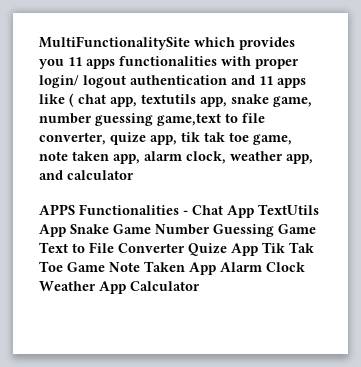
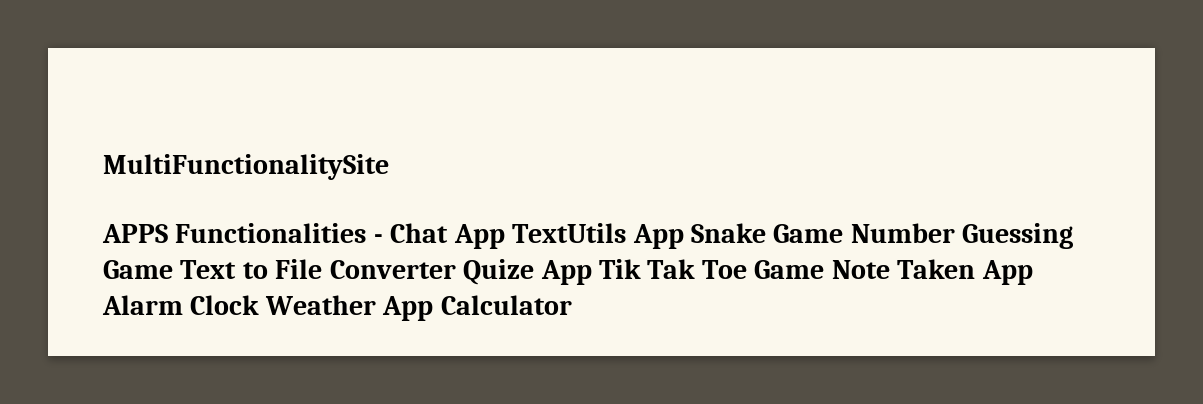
- MultiFunctionalitySite which provides you 11 apps functionalities with proper login/ logout authentication and 11 apps like ( chat app, textutils app, snake game, number guessing game,text to file converter, quize app, tik tak toe game, note taken app, alarm clock, weather app, and calculator
+ MultiFunctionalitySite

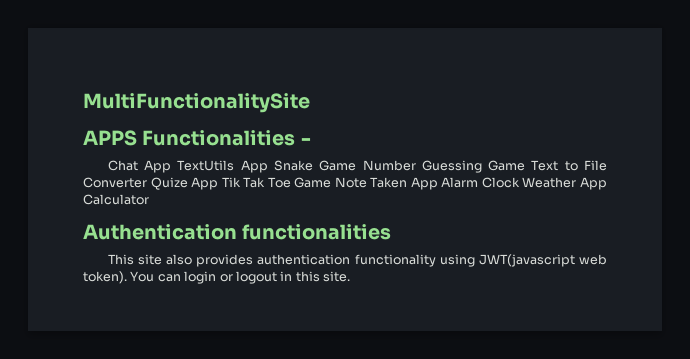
- APPS Functionalities - Chat App TextUtils App Snake Game Number Guessing Game Text to File Converter Quize App Tik Tak Toe Game Note Taken App Alarm Clock Weather App Calculator
+ APPS Functionalities -
+ Chat App TextUtils App Snake Game Number Guessing Game Text to File Converter Quize App Tik Tak Toe Game Note Taken App Alarm Clock Weather App Calculator
+ Authentication functionalities
+ This site also provides authentication functionality using JWT(javascript web token). You can login or logout in this site.

